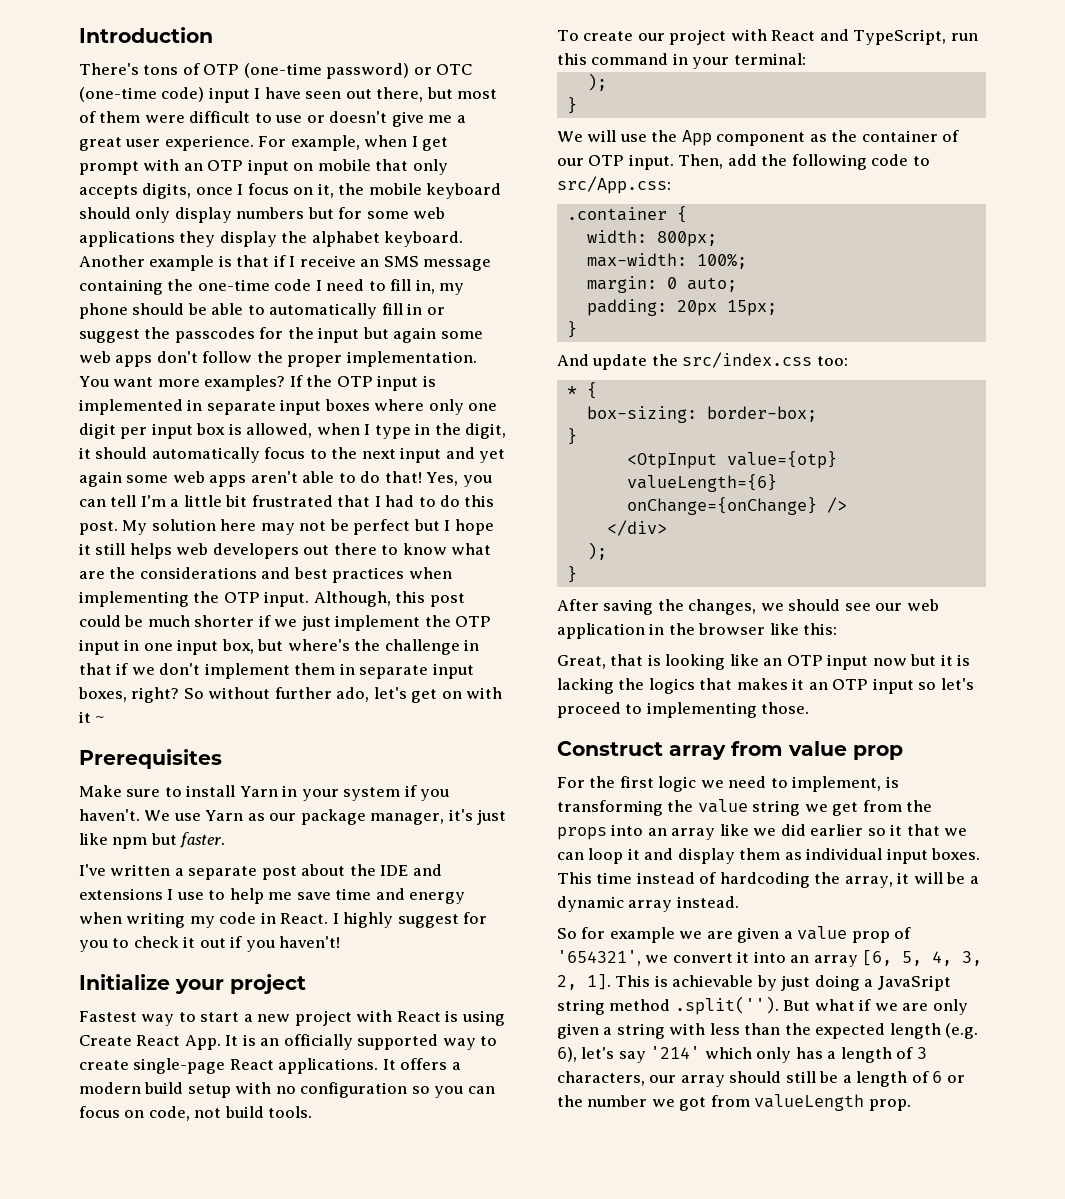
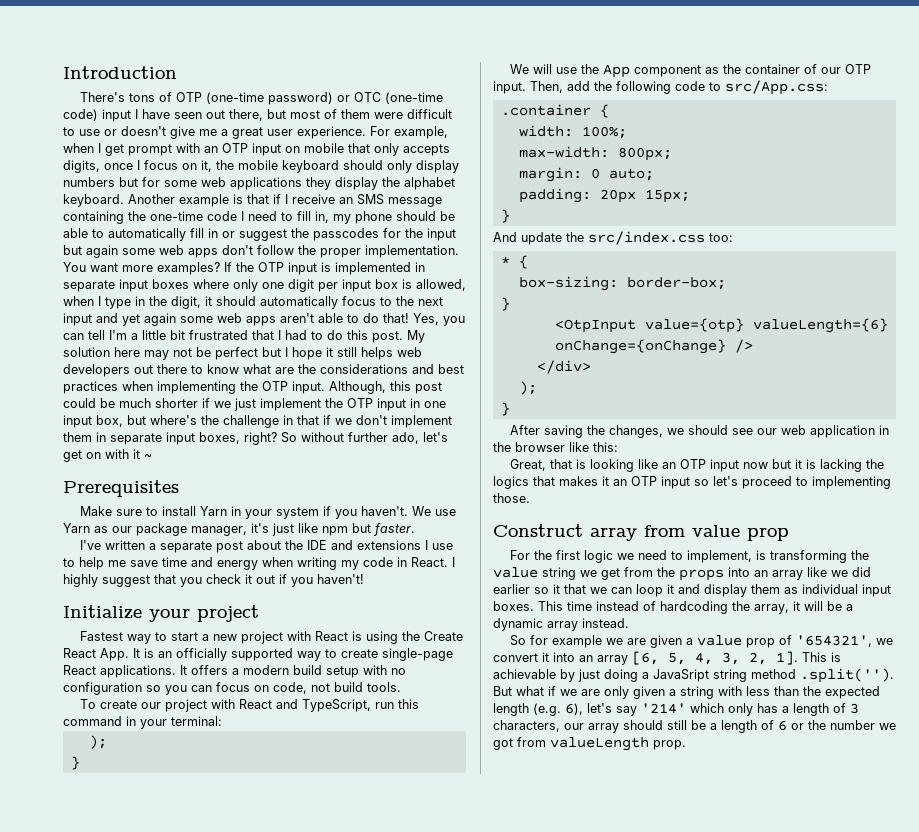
- I highly suggest for you to check it out if you haven't!
+ I highly suggest that you check it out if you haven't!
- Fastest way to start a new project with React is using Create React App. It is an officially supported way to create single-page React applications.
+ Fastest way to start a new project with React is using the Create React App. It is an officially supported way to create single-page React applications.
- width: 800px;
+ width: 100%;
- max-width: 100%;
+ max-width: 800px;

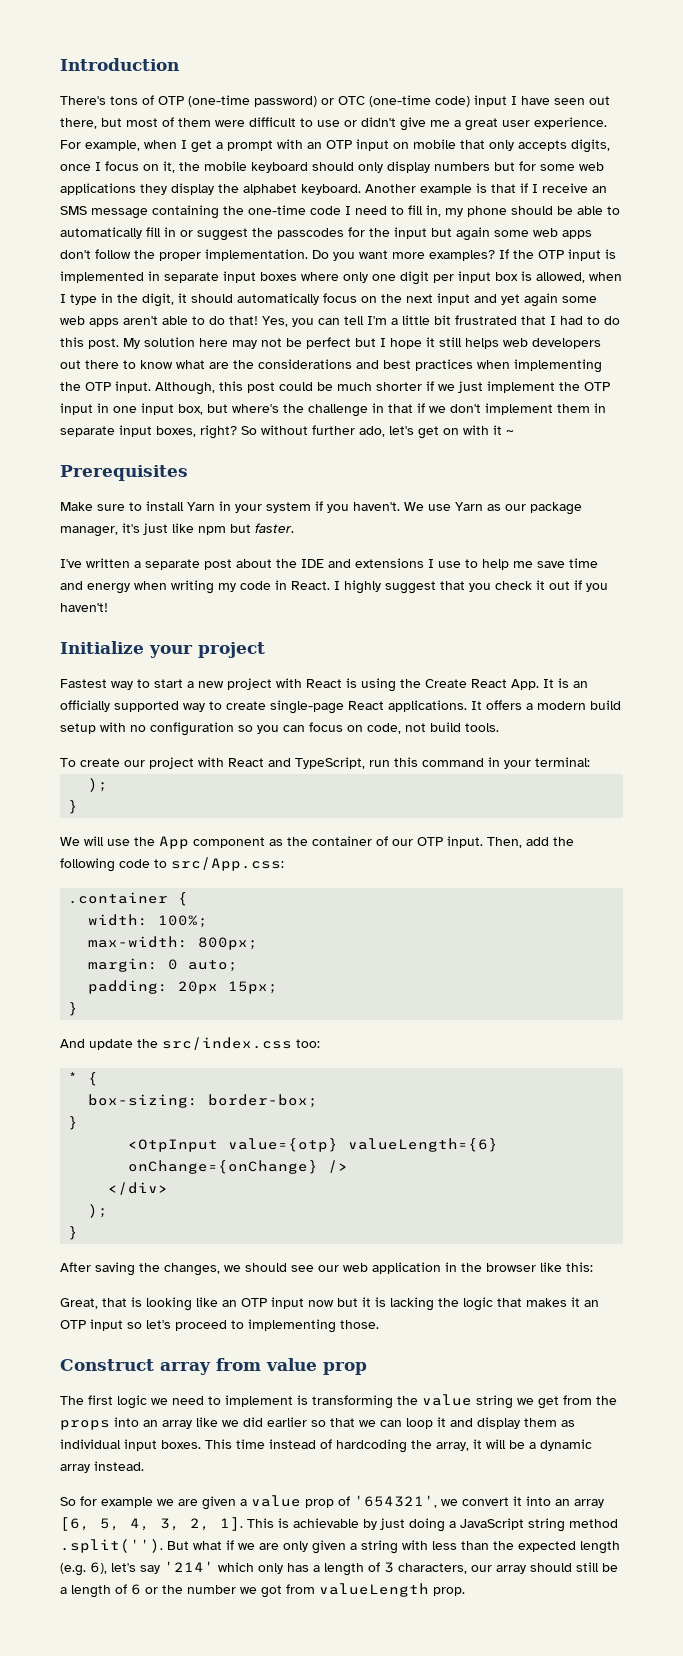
- There's tons of OTP (one-time password) or OTC (one-time code) input I have seen out there, but most of them were difficult to use or doesn't give me a great user experience.
+ There's tons of OTP (one-time password) or OTC (one-time code) input I have seen out there, but most of them were difficult to use or didn't give me a great user experience.
- For example, when I get prompt with an OTP input on mobile that only accepts digits, once I focus on it, the mobile keyboard should only display numbers but for some web applications they display the alphabet keyboard.
+ For example, when I get a prompt with an OTP input on mobile that only accepts digits, once I focus on it, the mobile keyboard should only display numbers but for some web applications they display the alphabet keyboard.
- You want more examples?
+ Do you want more examples?
- If the OTP input is implemented in separate input boxes where only one digit per input box is allowed, when I type in the digit, it should automatically focus to the next input and yet again some web apps aren't able to do that!
+ If the OTP input is implemented in separate input boxes where only one digit per input box is allowed, when I type in the digit, it should automatically focus on the next input and yet again some web apps aren't able to do that!
- Great, that is looking like an OTP input now but it is lacking the logics that makes it an OTP input so let's proceed to implementing those.
+ Great, that is looking like an OTP input now but it is lacking the logic that makes it an OTP input so let's proceed to implementing those.
- For the first logic we need to implement, is transforming the value string we get from the props into an array like we did earlier so it that we can loop it and display them as individual input boxes.
+ The first logic we need to implement is transforming the value string we get from the props into an array like we did earlier so that we can loop it and display them as individual input boxes.
- This is achievable by just doing a JavaSript string method .split(''). But what if we are only given a string with less than the expected length (e.g. 6), let's say '214' which only has a length of 3 characters, our array should still be a length of 6 or the number we got from valueLength prop.
+ This is achievable by just doing a JavaScript string method .split(''). But what if we are only given a string with less than the expected length (e.g. 6), let's say '214' which only has a length of 3 characters, our array should still be a length of 6 or the number we got from valueLength prop.

